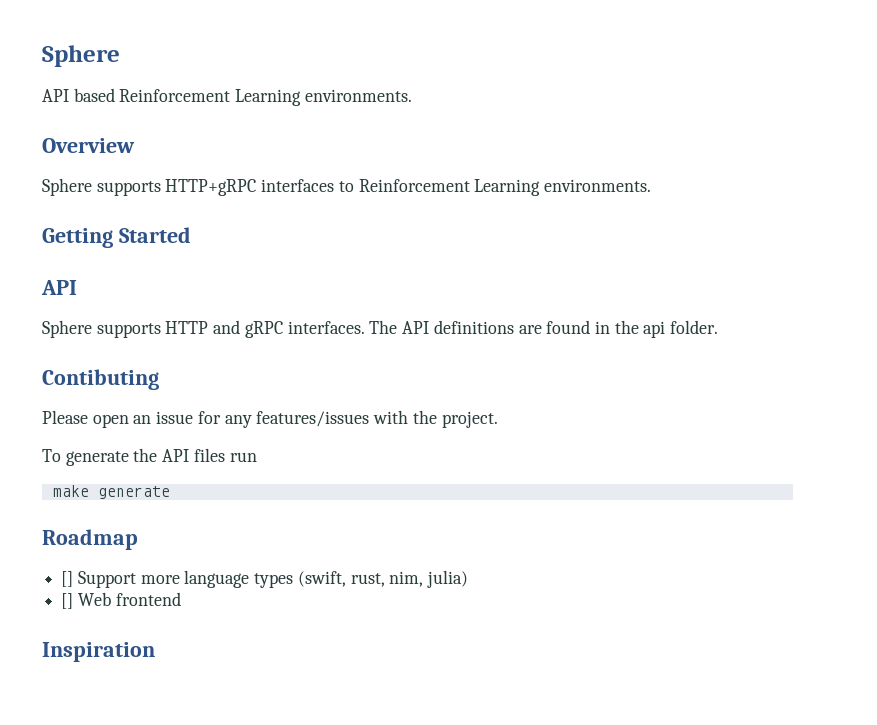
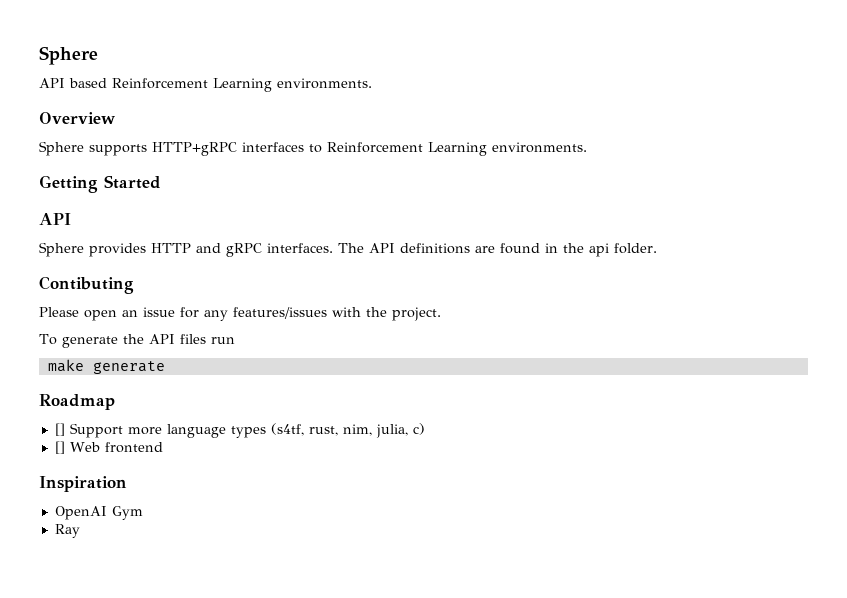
- Sphere supports HTTP and gRPC interfaces.
+ Sphere provides HTTP and gRPC interfaces.
- [] Support more language types (swift, rust, nim, julia)
+ [] Support more language types (s4tf, rust, nim, julia, c)
+ OpenAI Gym
+ Ray

